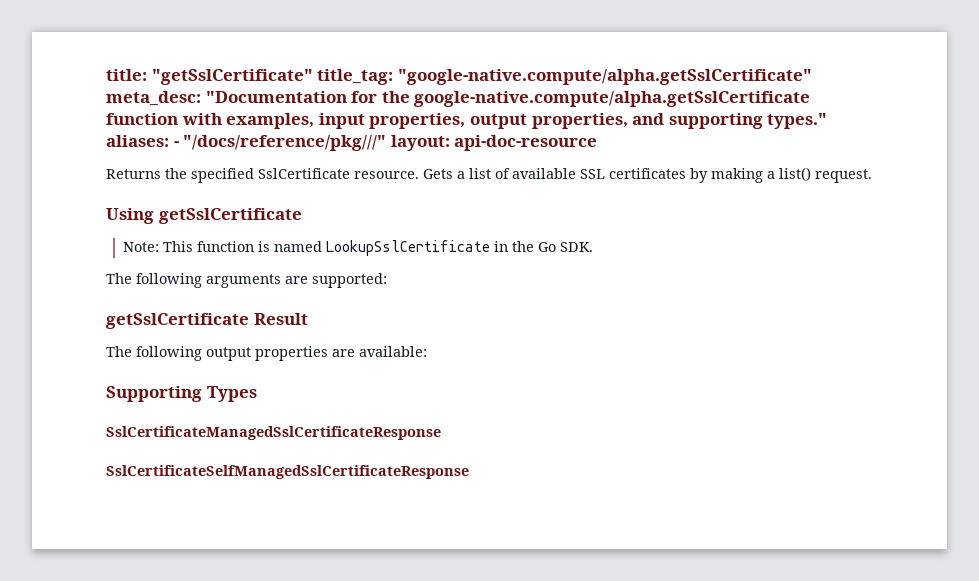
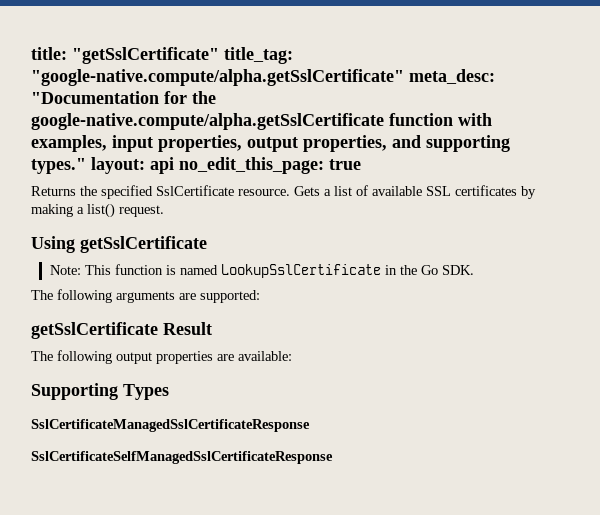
- title: "getSslCertificate" title_tag: "google-native.compute/alpha.getSslCertificate" meta_desc: "Documentation for the google-native.compute/alpha.getSslCertificate function with examples, input properties, output properties, and supporting types." aliases: - "/docs/reference/pkg///" layout: api-doc-resource
+ title: "getSslCertificate" title_tag: "google-native.compute/alpha.getSslCertificate" meta_desc: "Documentation for the google-native.compute/alpha.getSslCertificate function with examples, input properties, output properties, and supporting types." layout: api no_edit_this_page: true

